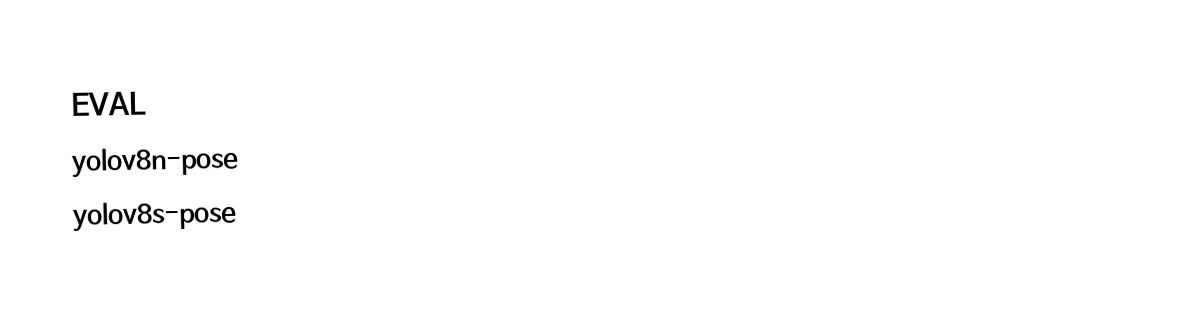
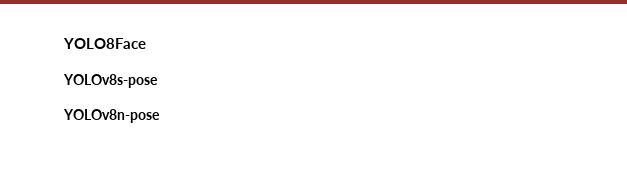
- EVAL
- yolov8n-pose
- yolov8s-pose
+ YOLO8Face
+ YOLOv8s-pose
+ YOLOv8n-pose

